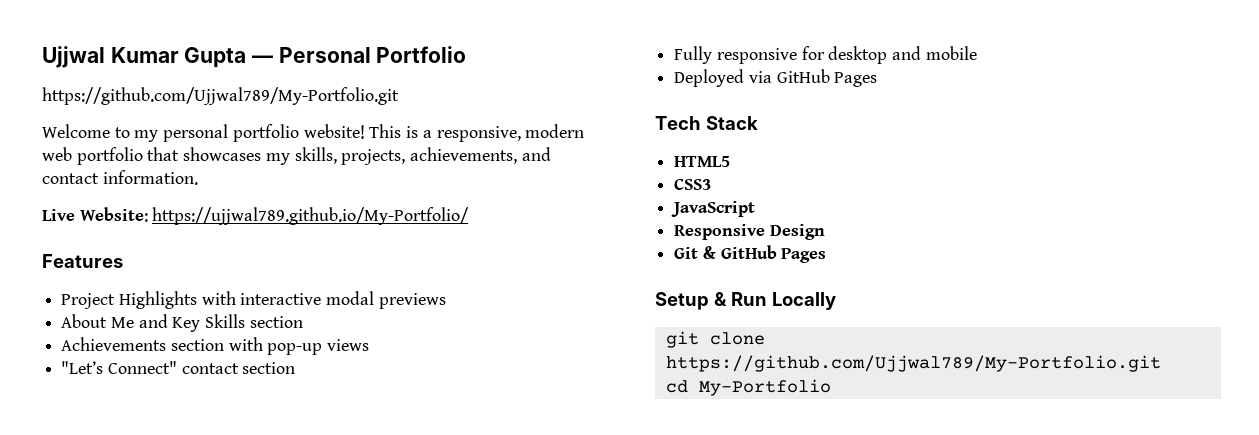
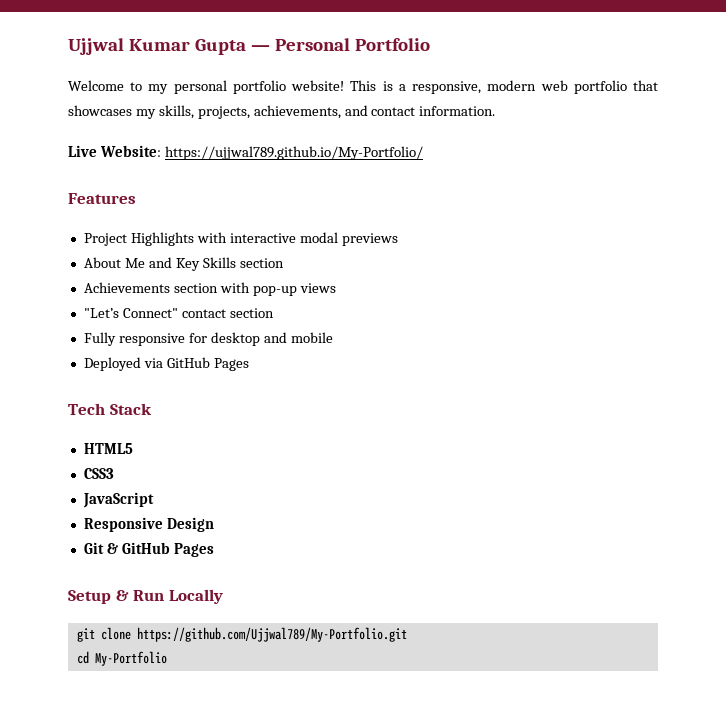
  Ujjwal Kumar Gupta — Personal Portfolio
- https://github.com/Ujjwal789/My-Portfolio.git

